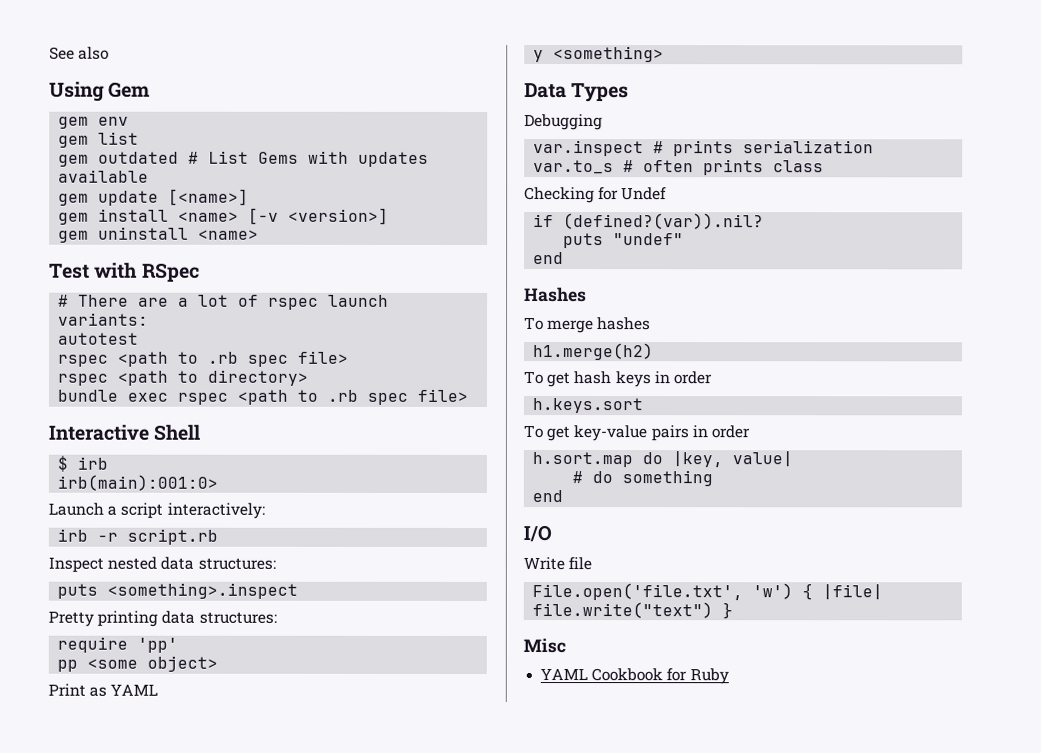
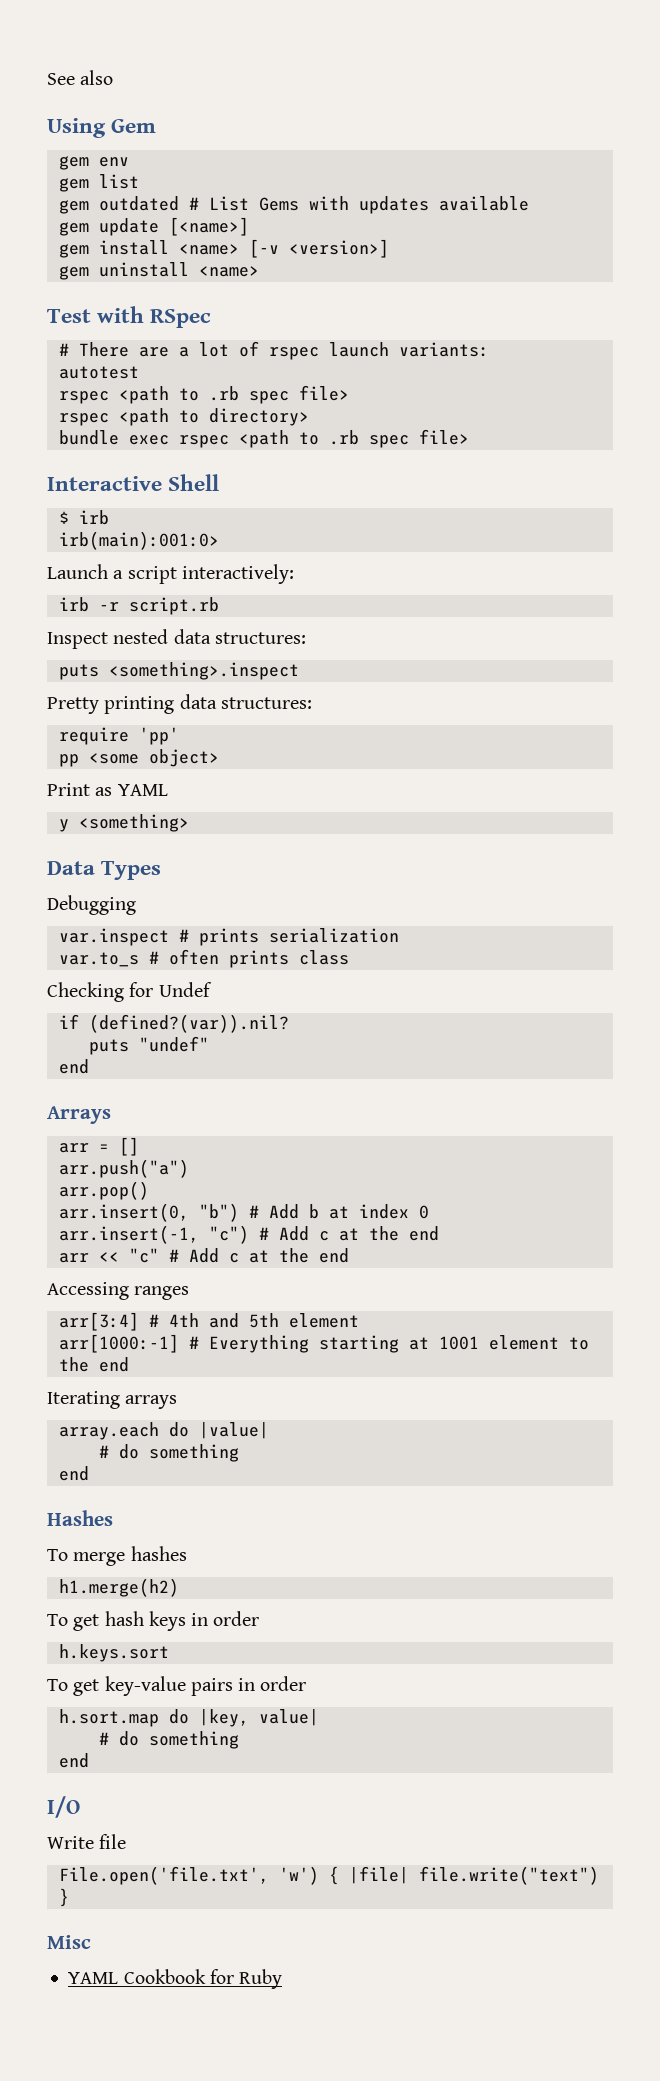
+ Arrays
+ arr = []
+ arr.push("a")
+ arr.pop()
+ arr.insert(0, "b") # Add b at index 0
+ arr.insert(-1, "c") # Add c at the end
+ arr << "c" # Add c at the end
+ Accessing ranges
+ arr[3:4] # 4th and 5th element
+ arr[1000:-1] # Everything starting at 1001 element to the end
+ Iterating arrays
+ array.each do |value|
+ # do something
+ end

